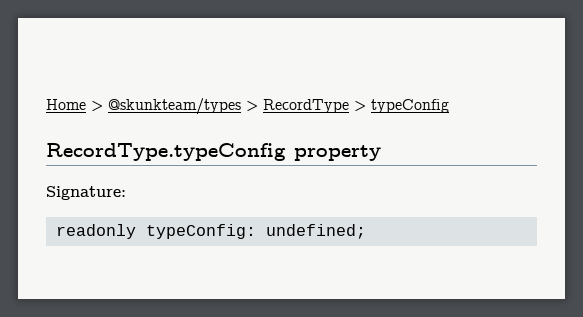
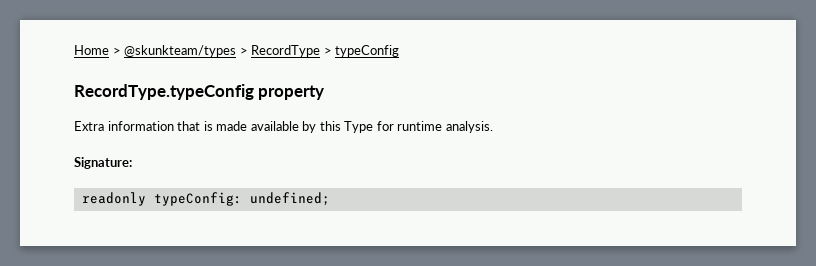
+ Extra information that is made available by this Type for runtime analysis.

